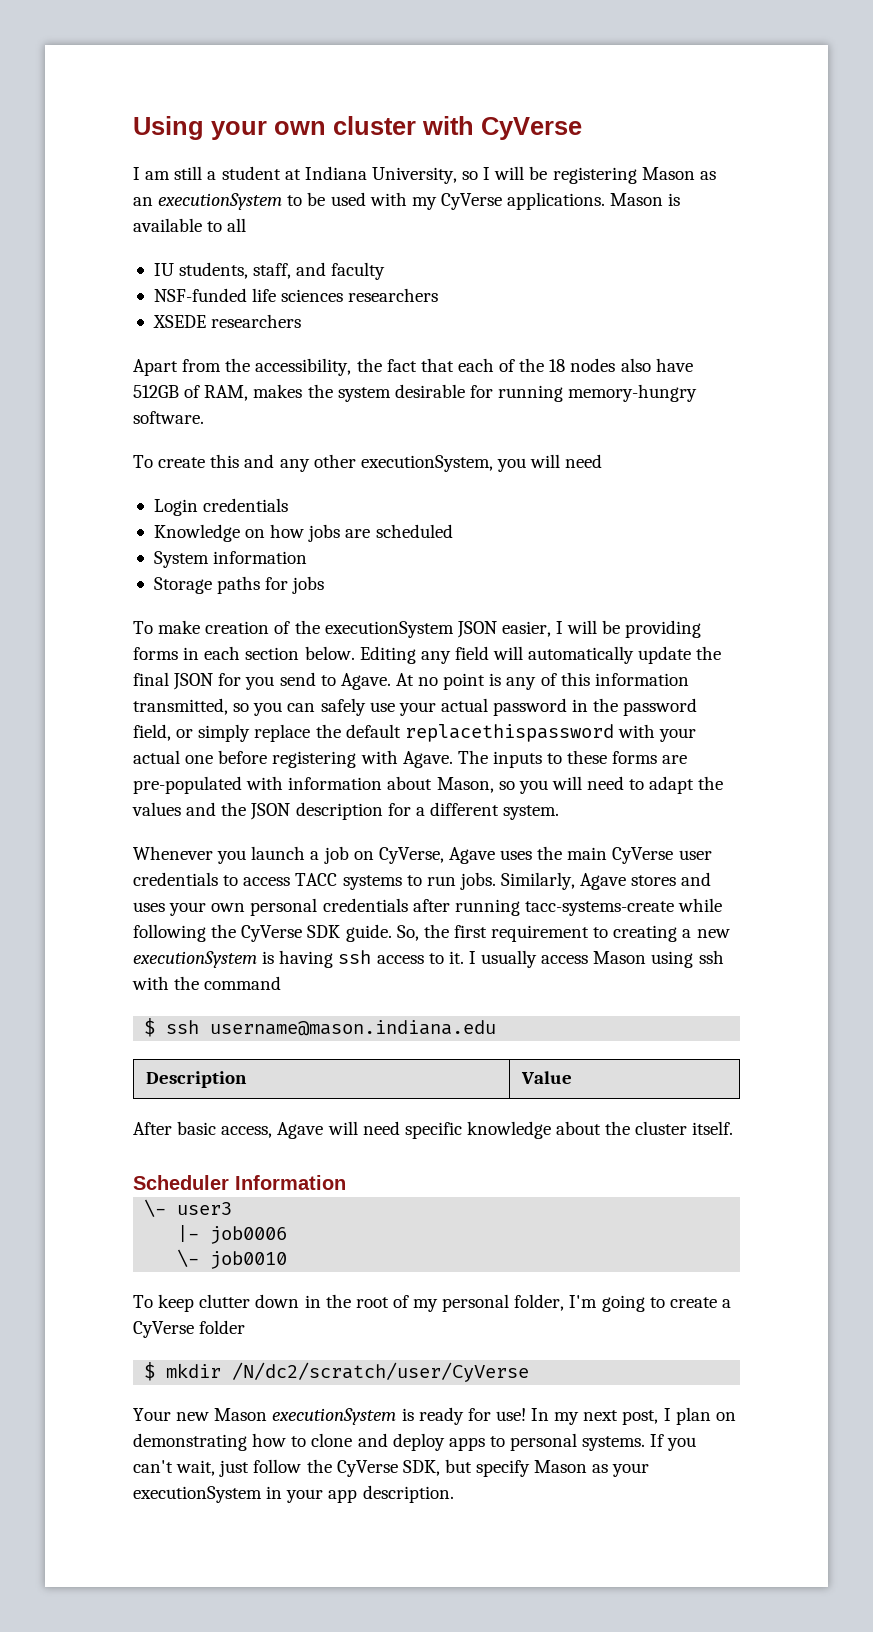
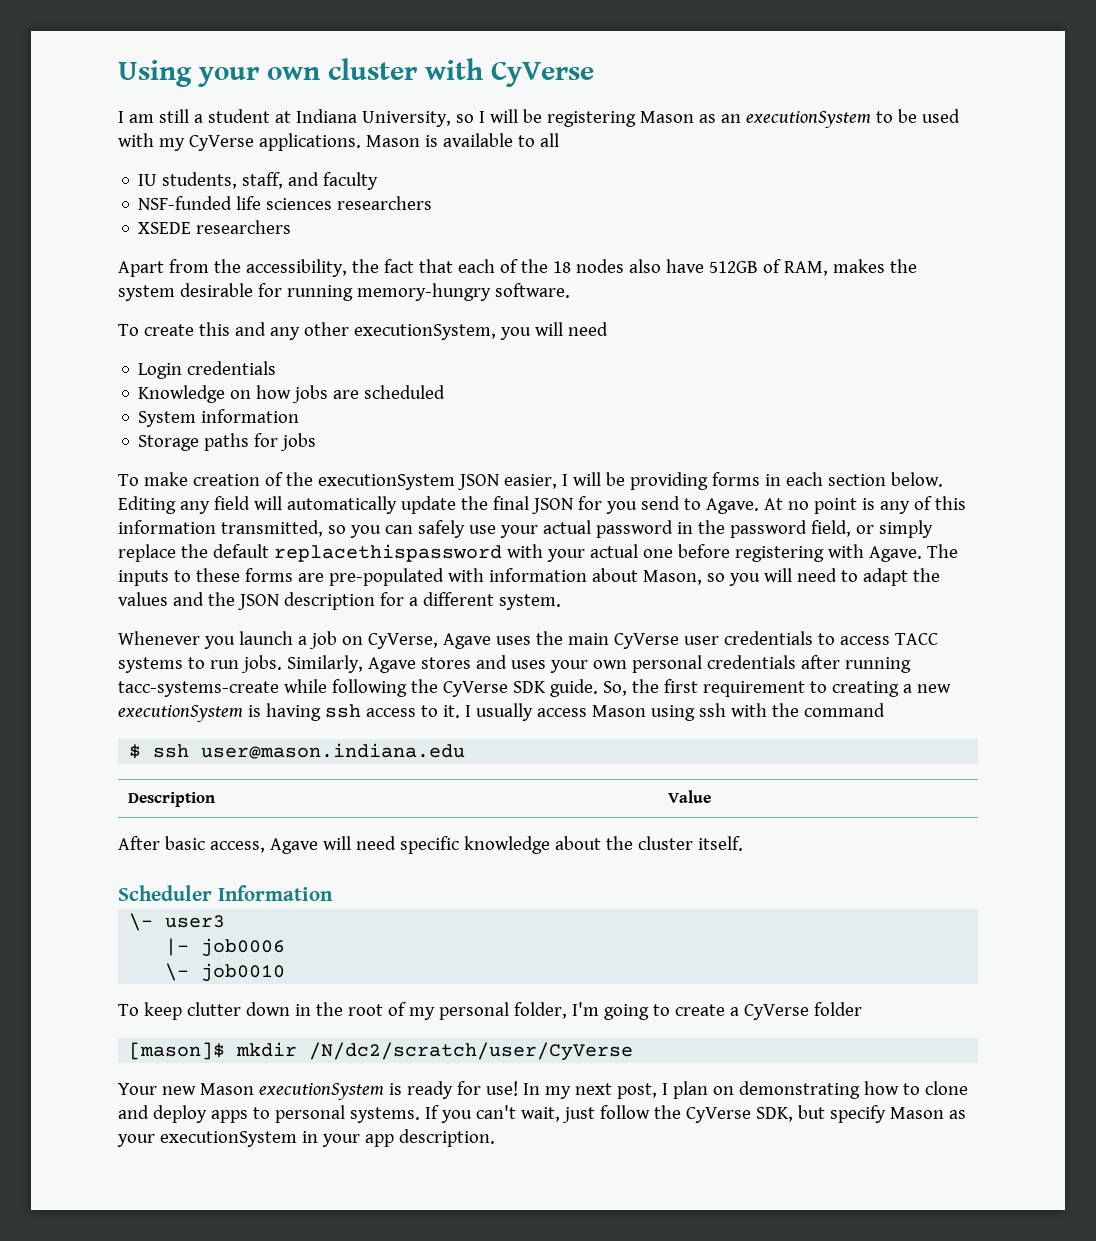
- $ ssh username@mason.indiana.edu
+ $ ssh user@mason.indiana.edu
- $ mkdir /N/dc2/scratch/user/CyVerse
+ [mason]$ mkdir /N/dc2/scratch/user/CyVerse

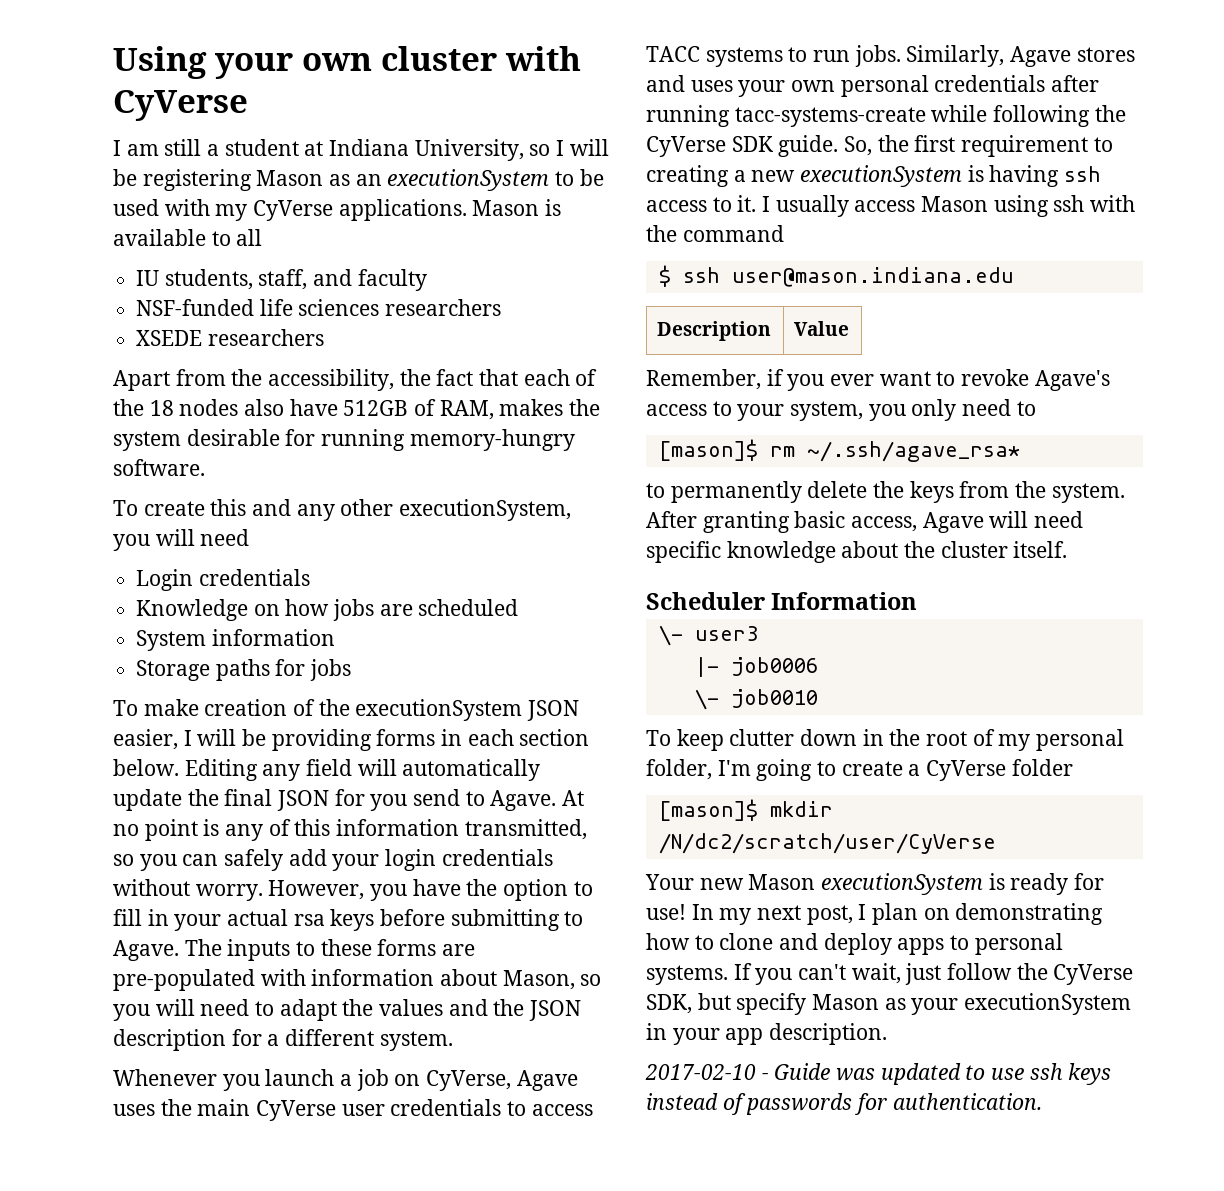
- At no point is any of this information transmitted, so you can safely use your actual password in the password field, or simply replace the default replacethispassword with your actual one before registering with Agave.
+ At no point is any of this information transmitted, so you can safely add your login credentials without worry. However, you have the option to fill in your actual rsa keys before submitting to Agave.
- After basic access, Agave will need specific knowledge about the cluster itself.
+ Remember, if you ever want to revoke Agave's access to your system, you only need to
+ [mason]$ rm ~/.ssh/agave_rsa*
+ to permanently delete the keys from the system. After granting basic access, Agave will need specific knowledge about the cluster itself.
+ 2017-02-10 - Guide was updated to use ssh keys instead of passwords for authentication.

